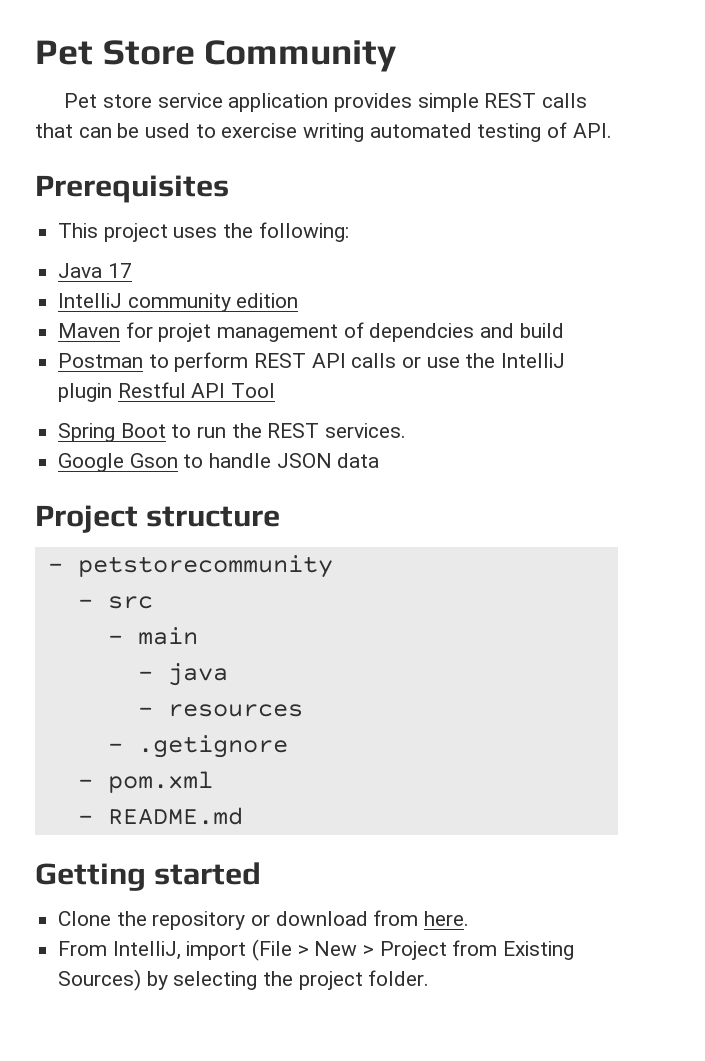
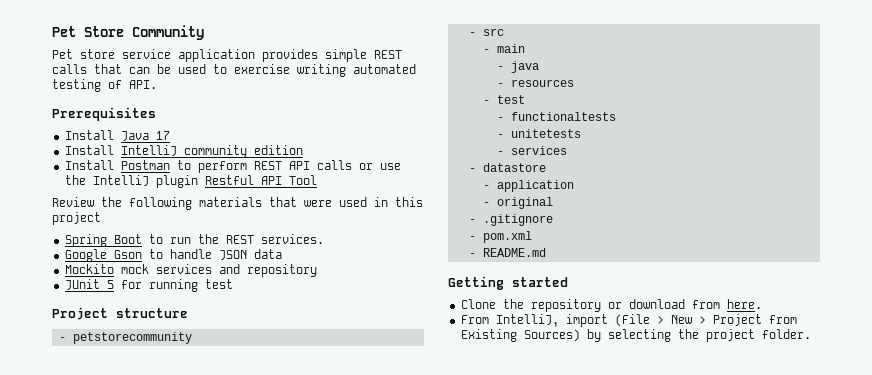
- This project uses the following:
- Java 17
+ Install Java 17
- IntelliJ community edition
+ Install IntelliJ community edition
- Maven for projet management of dependcies and build
- Postman to perform REST API calls or use the IntelliJ plugin Restful API Tool
+ Install Postman to perform REST API calls or use the IntelliJ plugin Restful API Tool
+ Review the following materials that were used in this project
+ Mockito mock services and repository
+ JUnit 5 for running test
- - .getignore
+ - test
+ - functionaltests
+ - unitetests
+ - services
+ - datastore
+ - application
+ - original
+ - .gitignore

